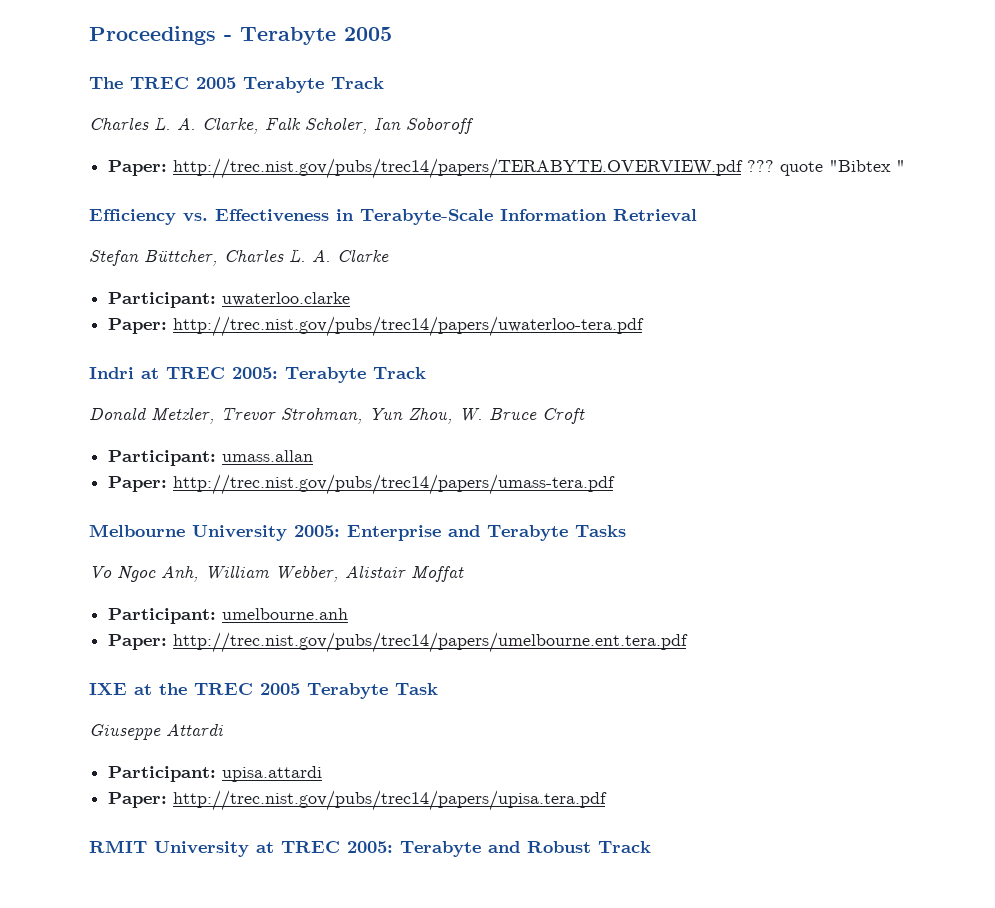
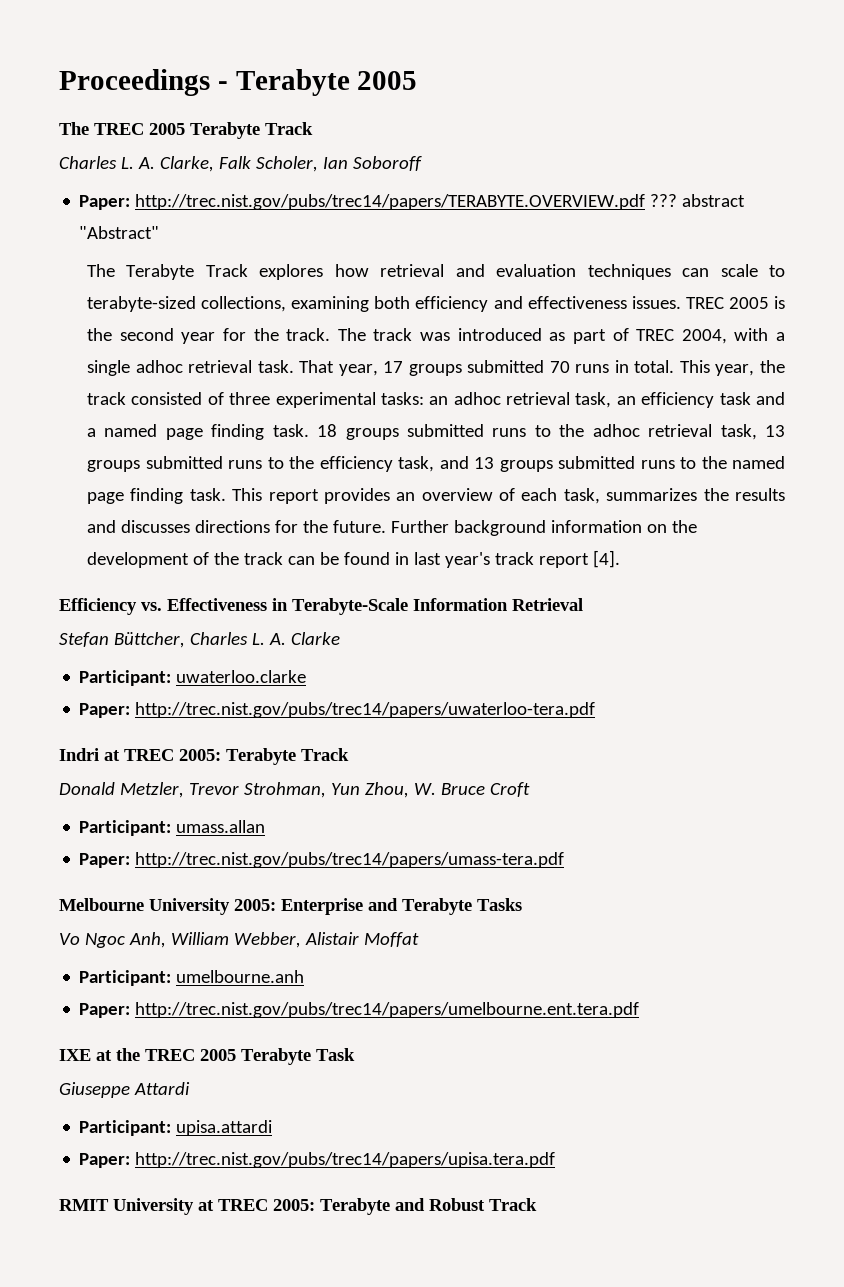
- Paper: http://trec.nist.gov/pubs/trec14/papers/TERABYTE.OVERVIEW.pdf ??? quote "Bibtex "
+ Paper: http://trec.nist.gov/pubs/trec14/papers/TERABYTE.OVERVIEW.pdf ??? abstract "Abstract"
+ The Terabyte Track explores how retrieval and evaluation techniques can scale to terabyte-sized collections, examining both efficiency and effectiveness issues. TREC 2005 is the second year for the track. The track was introduced as part of TREC 2004, with a single adhoc retrieval task. That year, 17 groups submitted 70 runs in total. This year, the track consisted of three experimental tasks: an adhoc retrieval task, an efficiency task and a named page finding task. 18 groups submitted runs to the adhoc retrieval task, 13 groups submitted runs to the efficiency task, and 13 groups submitted runs to the named page finding task. This report provides an overview of each task, summarizes the results and discusses directions for the future. Further background information on the development of the track can be found in last year's track report [4].

